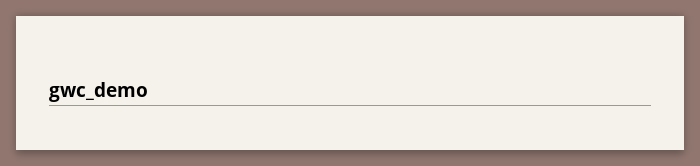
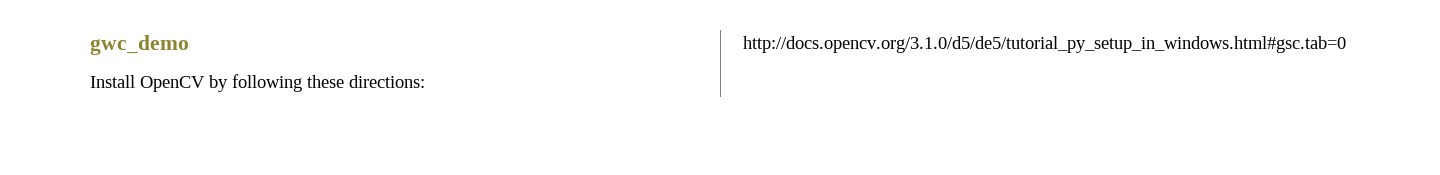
+ Install OpenCV by following these directions: http://docs.opencv.org/3.1.0/d5/de5/tutorial_py_setup_in_windows.html#gsc.tab=0

